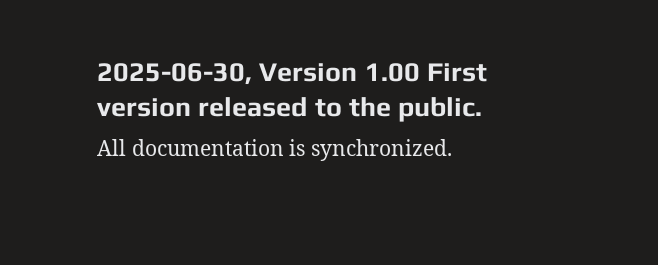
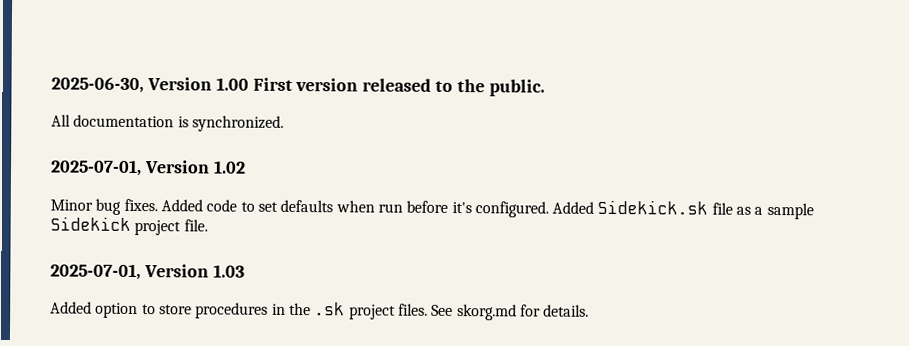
+ 2025-07-01, Version 1.02
+ Minor bug fixes. Added code to set defaults when run before it's configured. Added Sidekick.sk file as a sample Sidekick project file.
+ 2025-07-01, Version 1.03
+ Added option to store procedures in the .sk project files. See skorg.md for details.

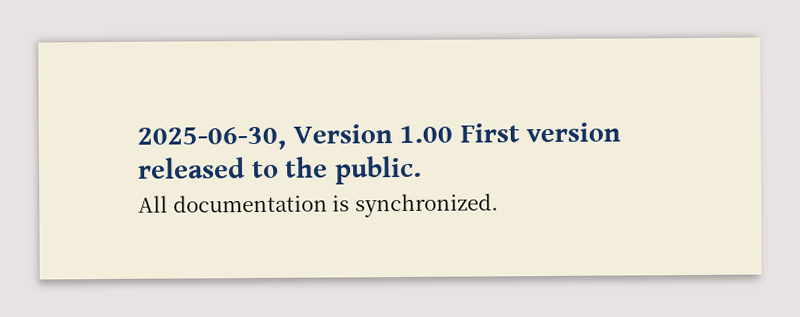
- 2025-07-01, Version 1.02
- Minor bug fixes. Added code to set defaults when run before it's configured. Added Sidekick.sk file as a sample Sidekick project file.
- 2025-07-01, Version 1.03
- Added option to store procedures in the .sk project files. See skorg.md for details.

